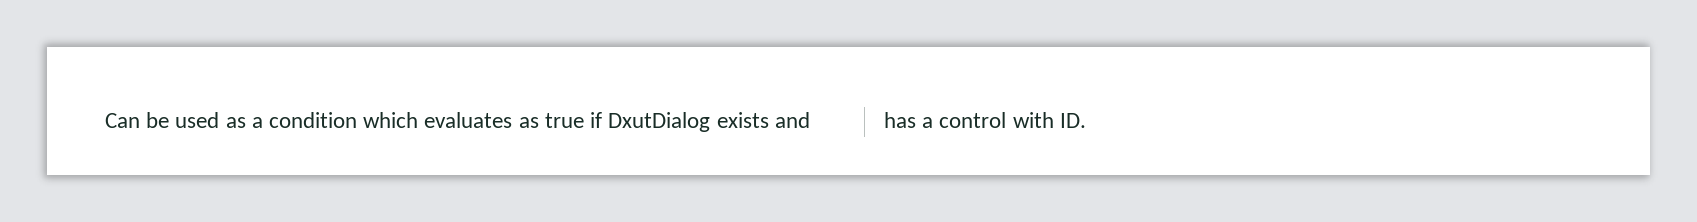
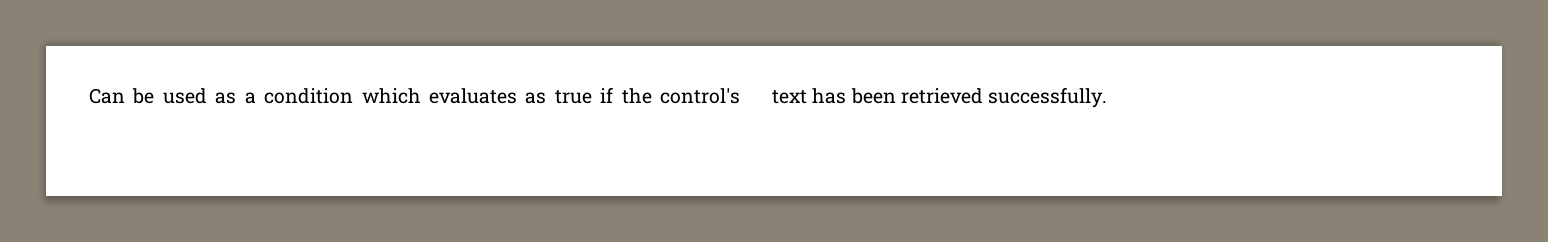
- Can be used as a condition which evaluates as true if DxutDialog exists and has a control with ID.
+ Can be used as a condition which evaluates as true if the control's text has been retrieved successfully.

